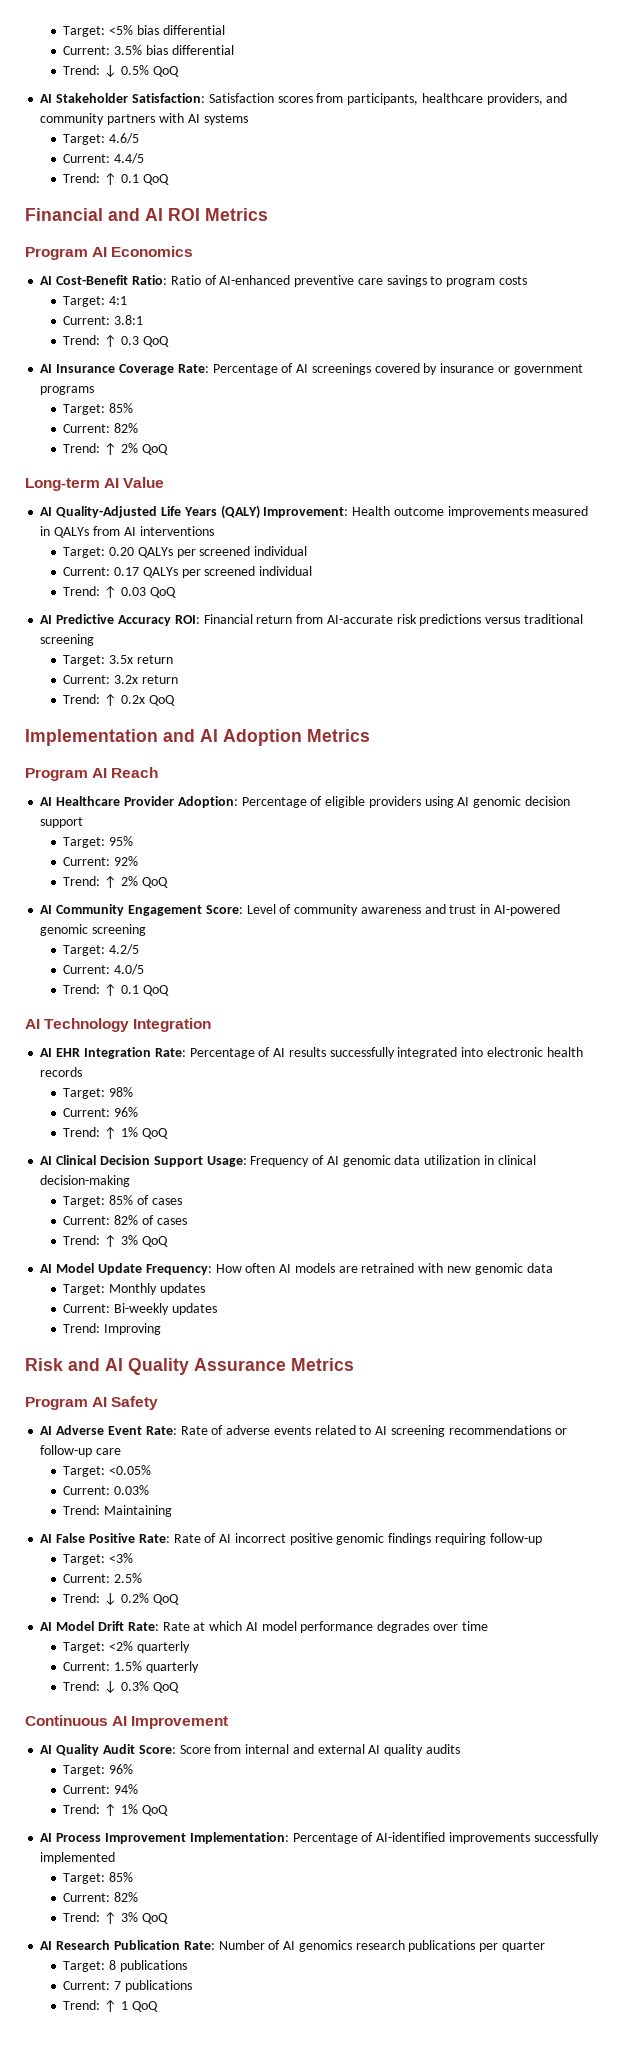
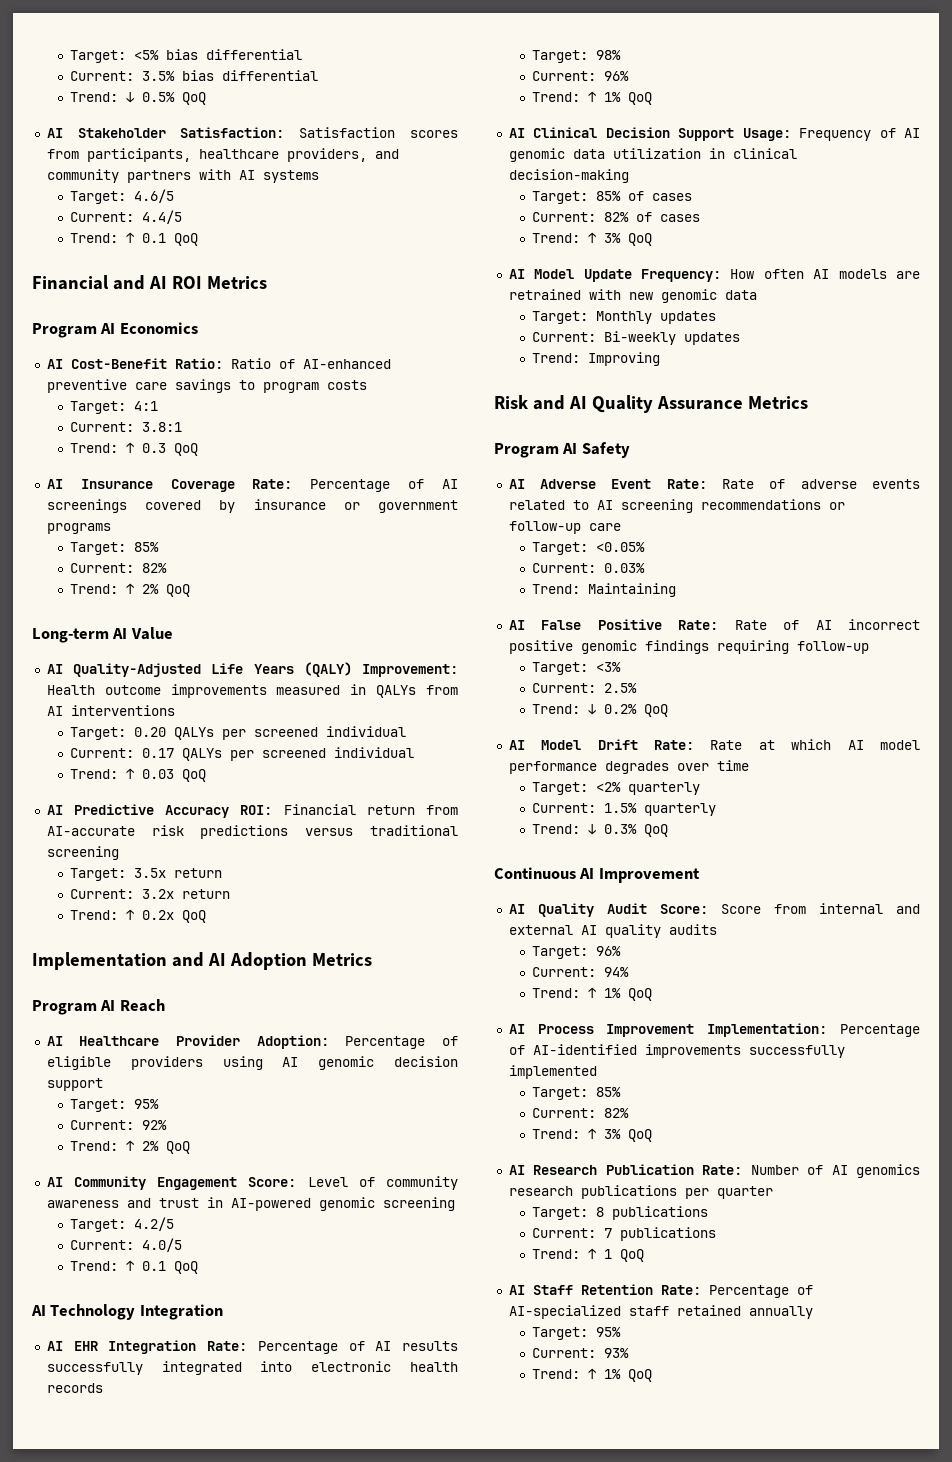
+ AI Staff Retention Rate: Percentage of AI-specialized staff retained annually
+ Target: 95%
+ Current: 93%
+ Trend: ↑ 1% QoQ

